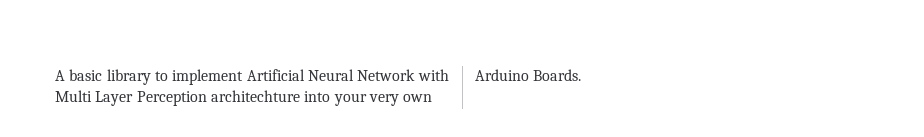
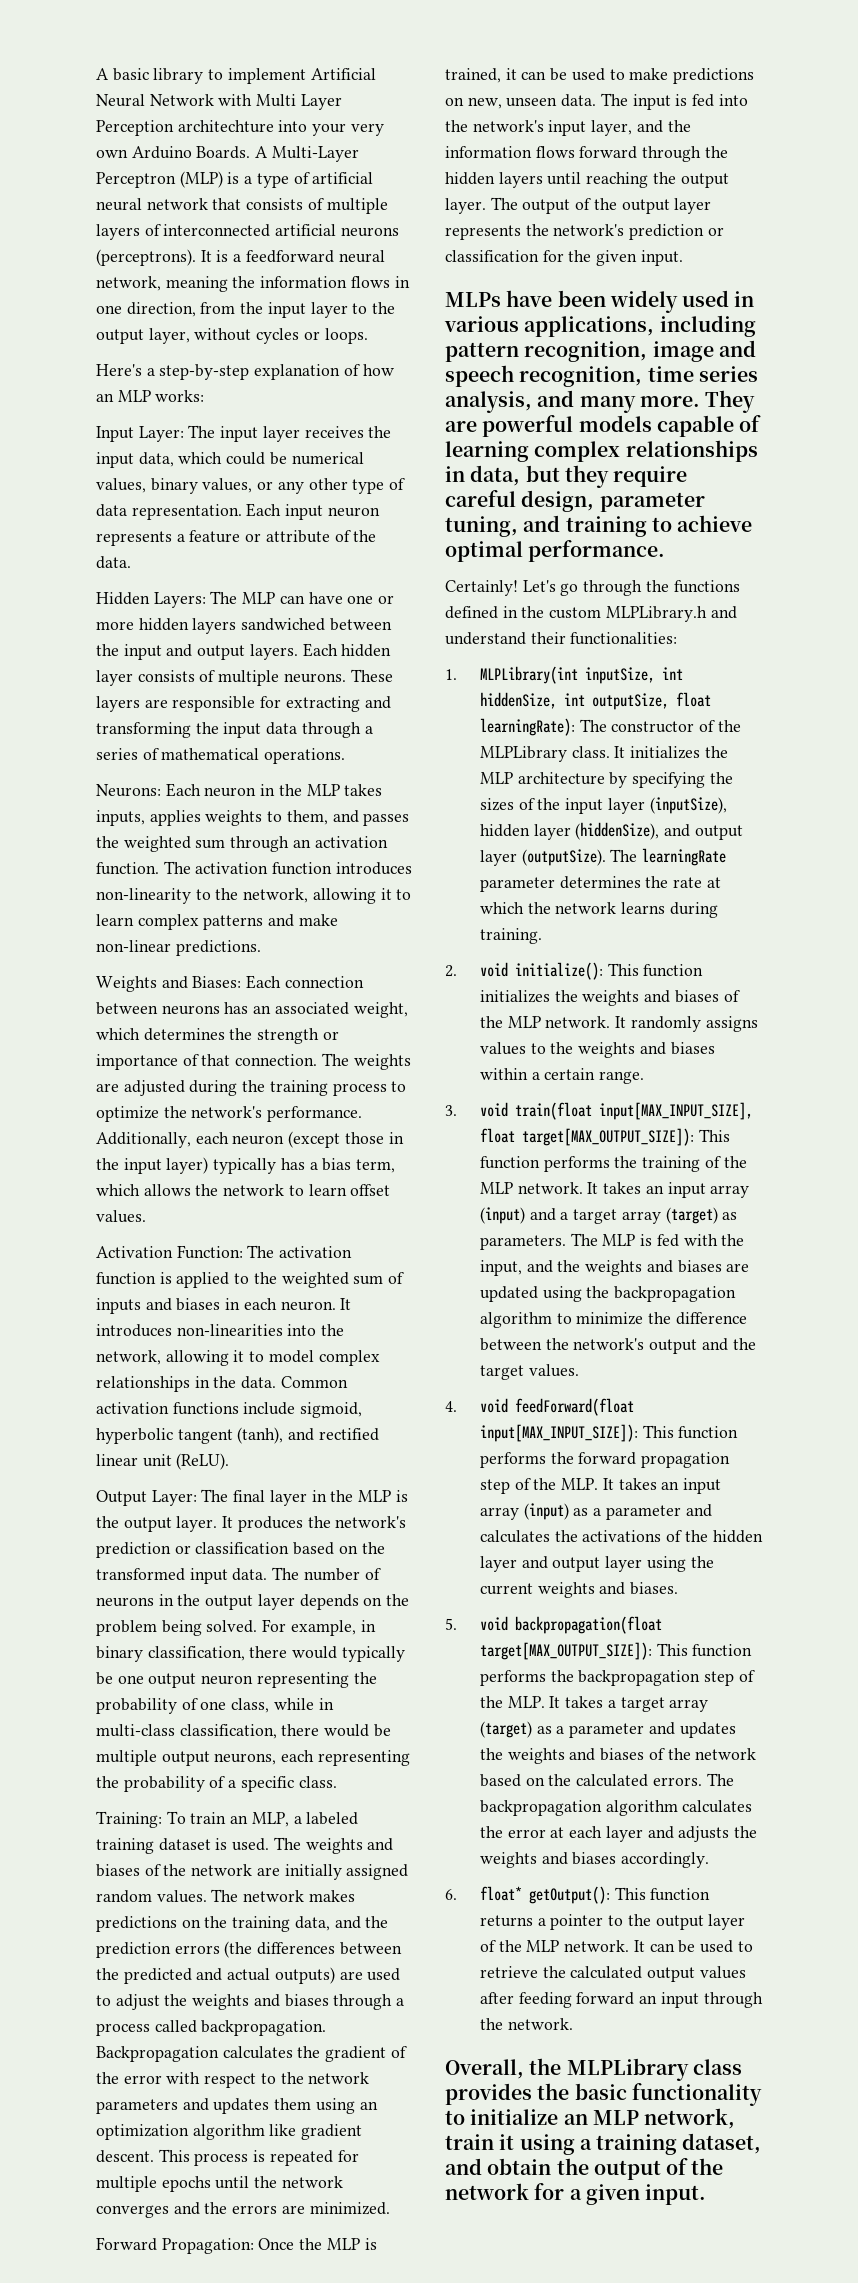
+ A Multi-Layer Perceptron (MLP) is a type of artificial neural network that consists of multiple layers of interconnected artificial neurons (perceptrons). It is a feedforward neural network, meaning the information flows in one direction, from the input layer to the output layer, without cycles or loops.
+ Here's a step-by-step explanation of how an MLP works:
+ Input Layer: The input layer receives the input data, which could be numerical values, binary values, or any other type of data representation. Each input neuron represents a feature or attribute of the data.
+ Hidden Layers: The MLP can have one or more hidden layers sandwiched between the input and output layers. Each hidden layer consists of multiple neurons. These layers are responsible for extracting and transforming the input data through a series of mathematical operations.
+ Neurons: Each neuron in the MLP takes inputs, applies weights to them, and passes the weighted sum through an activation function. The activation function introduces non-linearity to the network, allowing it to learn complex patterns and make non-linear predictions.
+ Weights and Biases: Each connection between neurons has an associated weight, which determines the strength or importance of that connection. The weights are adjusted during the training process to optimize the network's performance. Additionally, each neuron (except those in the input layer) typically has a bias term, which allows the network to learn offset values.
+ Activation Function: The activation function is applied to the weighted sum of inputs and biases in each neuron. It introduces non-linearities into the network, allowing it to model complex relationships in the data. Common activation functions include sigmoid, hyperbolic tangent (tanh), and rectified linear unit (ReLU).
+ Output Layer: The final layer in the MLP is the output layer. It produces the network's prediction or classification based on the transformed input data. The number of neurons in the output layer depends on the problem being solved. For example, in binary classification, there would typically be one output neuron representing the probability of one class, while in multi-class classification, there would be multiple output neurons, each representing the probability of a specific class.
+ Training: To train an MLP, a labeled training dataset is used. The weights and biases of the network are initially assigned random values. The network makes predictions on the training data, and the prediction errors (the differences between the predicted and actual outputs) are used to adjust the weights and biases through a process called backpropagation. Backpropagation calculates the gradient of the error with respect to the network parameters and updates them using an optimization algorithm like gradient descent. This process is repeated for multiple epochs until the network converges and the errors are minimized.
+ Forward Propagation: Once the MLP is trained, it can be used to make predictions on new, unseen data. The input is fed into the network's input layer, and the information flows forward through the hidden layers until reaching the output layer. The output of the output layer represents the network's prediction or classification for the given input.
+ MLPs have been widely used in various applications, including pattern recognition, image and speech recognition, time series analysis, and many more. They are powerful models capable of learning complex relationships in data, but they require careful design, parameter tuning, and training to achieve optimal performance.
+ Certainly! Let's go through the functions defined in the custom MLPLibrary.h and understand their functionalities:
+ 1. MLPLibrary(int inputSize, int hiddenSize, int outputSize, float learningRate): The constructor of the MLPLibrary class. It initializes the MLP architecture by specifying the sizes of the input layer (inputSize), hidden layer (hiddenSize), and output layer (outputSize). The learningRate parameter determines the rate at which the network learns during training.
+ 2. void initialize(): This function initializes the weights and biases of the MLP network. It randomly assigns values to the weights and biases within a certain range.
+ 3. void train(float input[MAX_INPUT_SIZE], float target[MAX_OUTPUT_SIZE]): This function performs the training of the MLP network. It takes an input array (input) and a target array (target) as parameters. The MLP is fed with the input, and the weights and biases are updated using the backpropagation algorithm to minimize the difference between the network's output and the target values.
+ 4. void feedForward(float input[MAX_INPUT_SIZE]): This function performs the forward propagation step of the MLP. It takes an input array (input) as a parameter and calculates the activations of the hidden layer and output layer using the current weights and biases.
+ 5. void backpropagation(float target[MAX_OUTPUT_SIZE]): This function performs the backpropagation step of the MLP. It takes a target array (target) as a parameter and updates the weights and biases of the network based on the calculated errors. The backpropagation algorithm calculates the error at each layer and adjusts the weights and biases accordingly.
+ 6. float* getOutput(): This function returns a pointer to the output layer of the MLP network. It can be used to retrieve the calculated output values after feeding forward an input through the network.
+ Overall, the MLPLibrary class provides the basic functionality to initialize an MLP network, train it using a training dataset, and obtain the output of the network for a given input.

